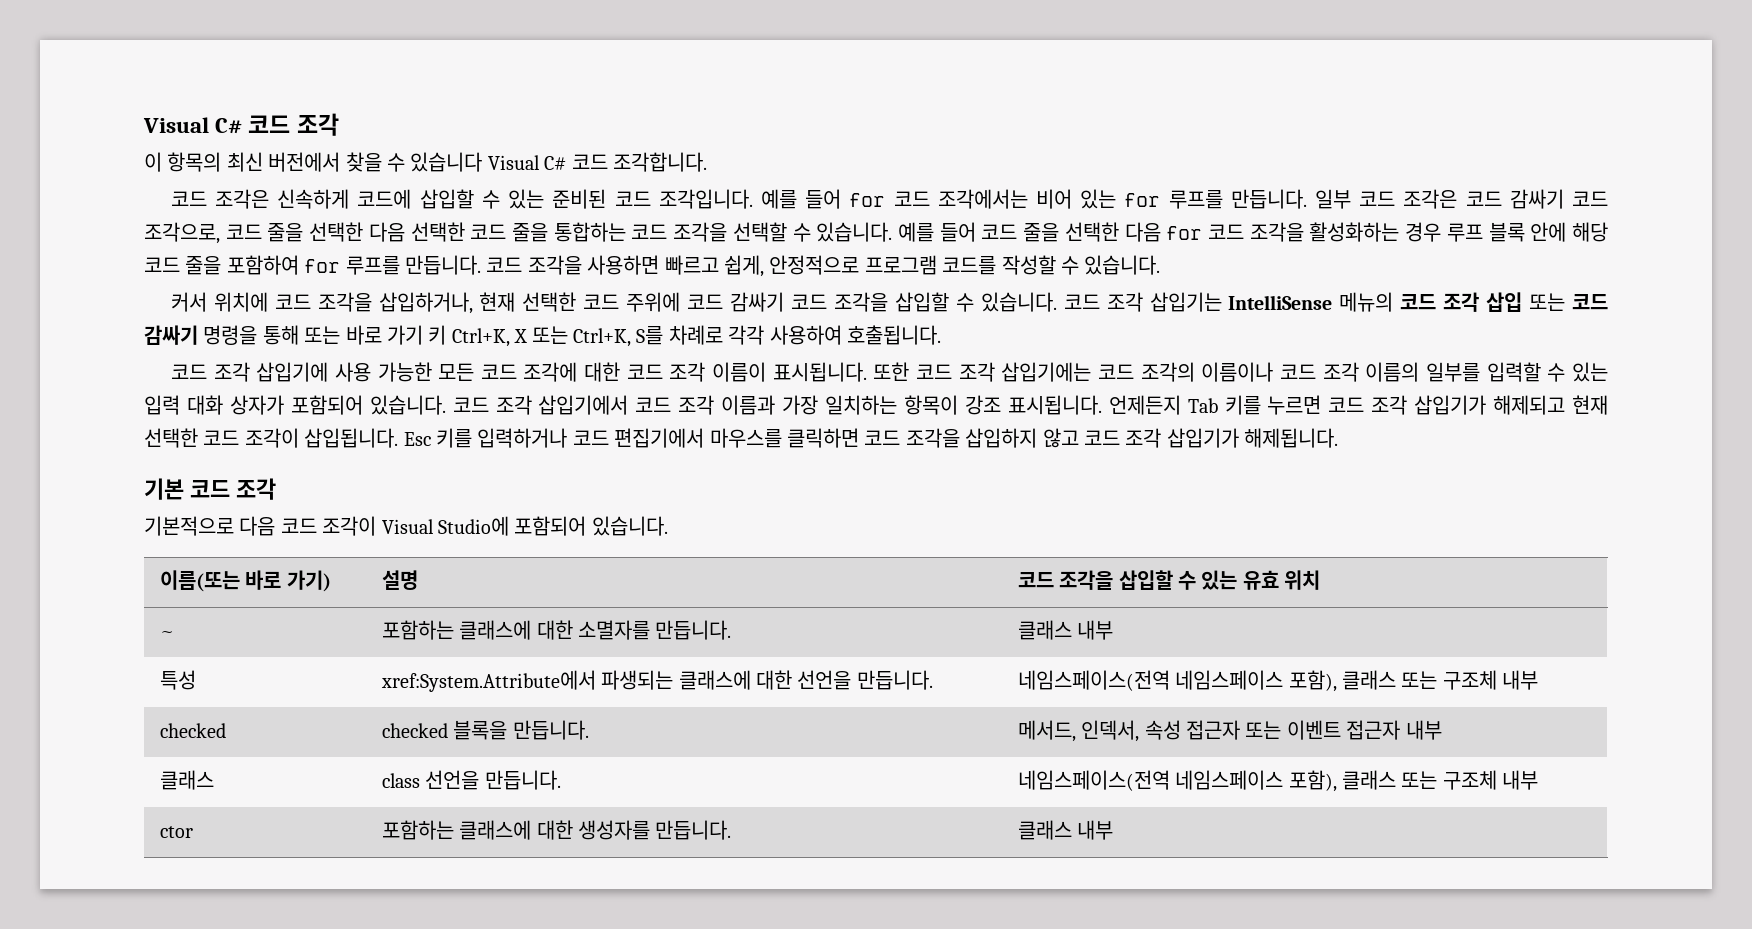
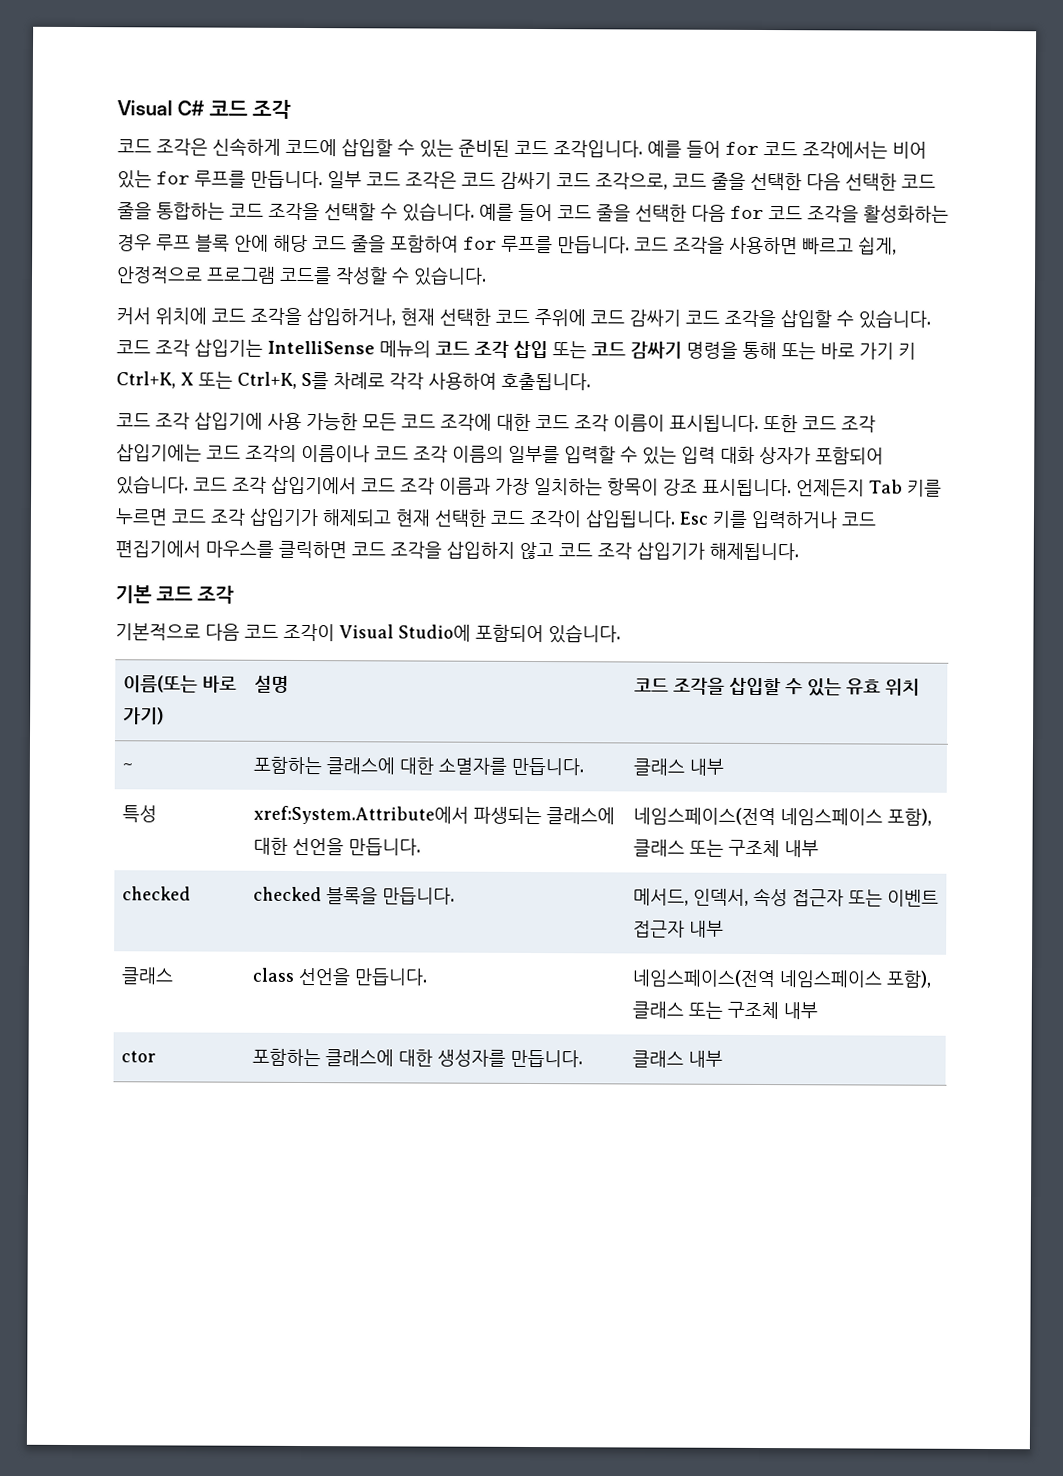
- 이 항목의 최신 버전에서 찾을 수 있습니다 Visual C# 코드 조각합니다.

